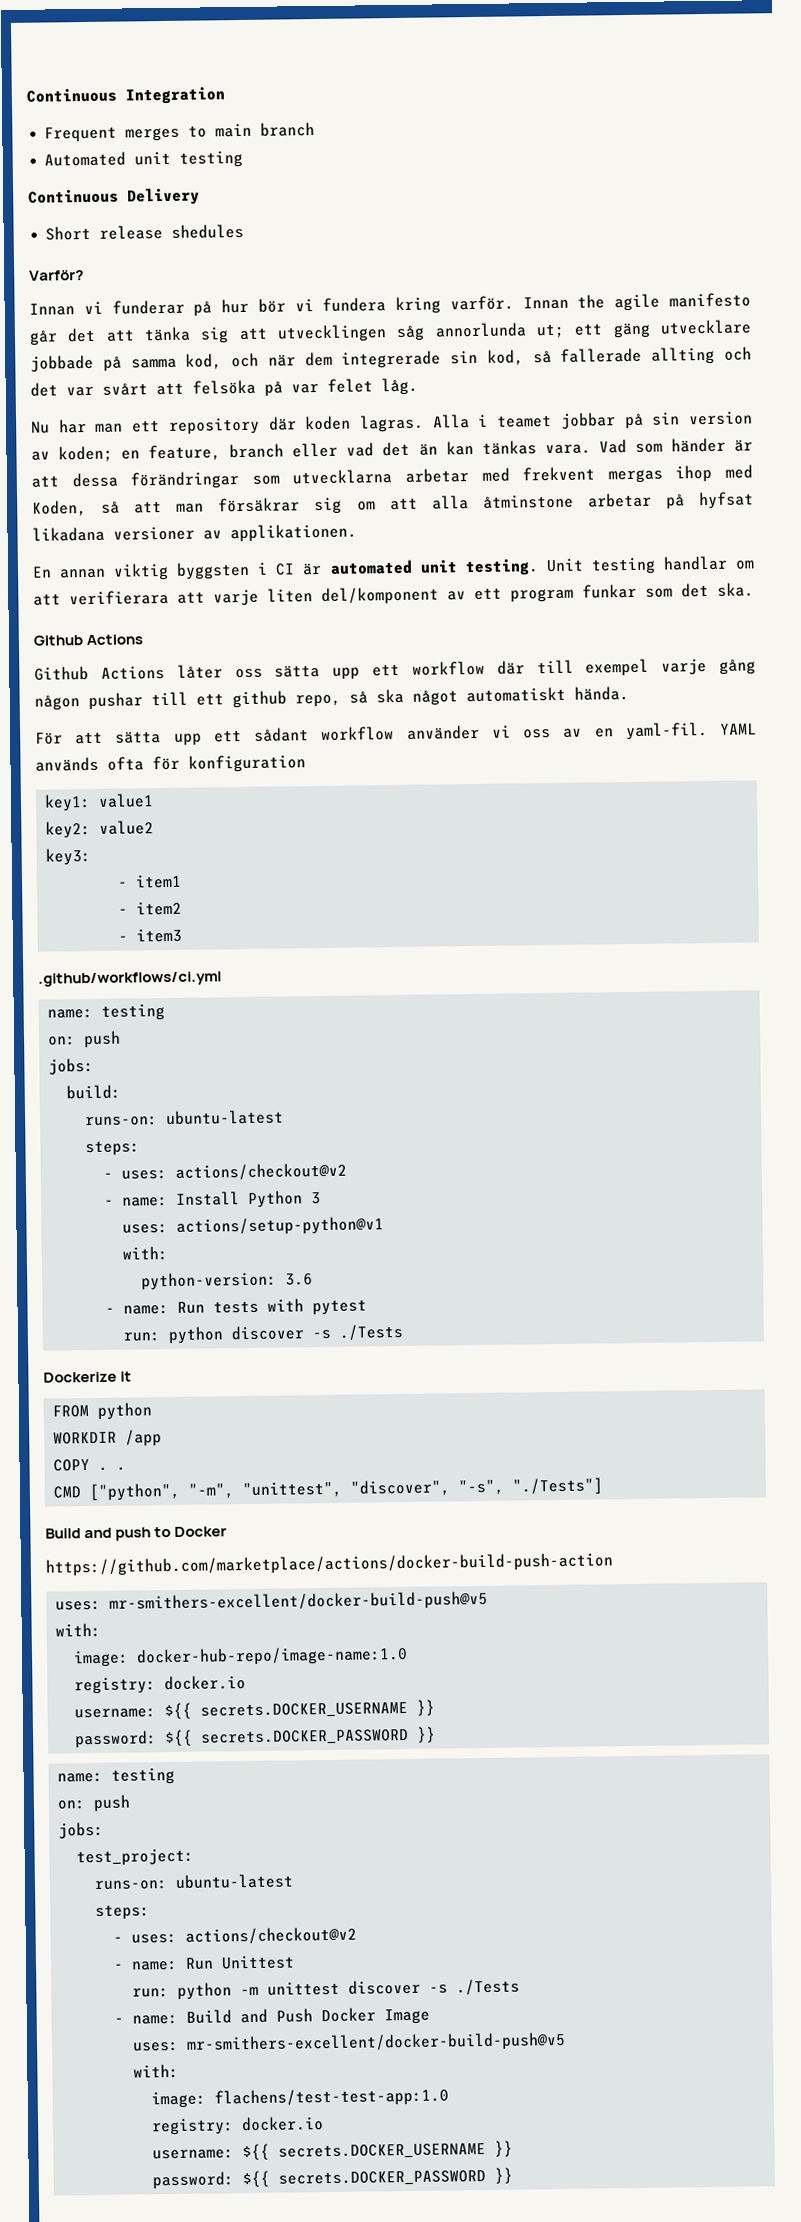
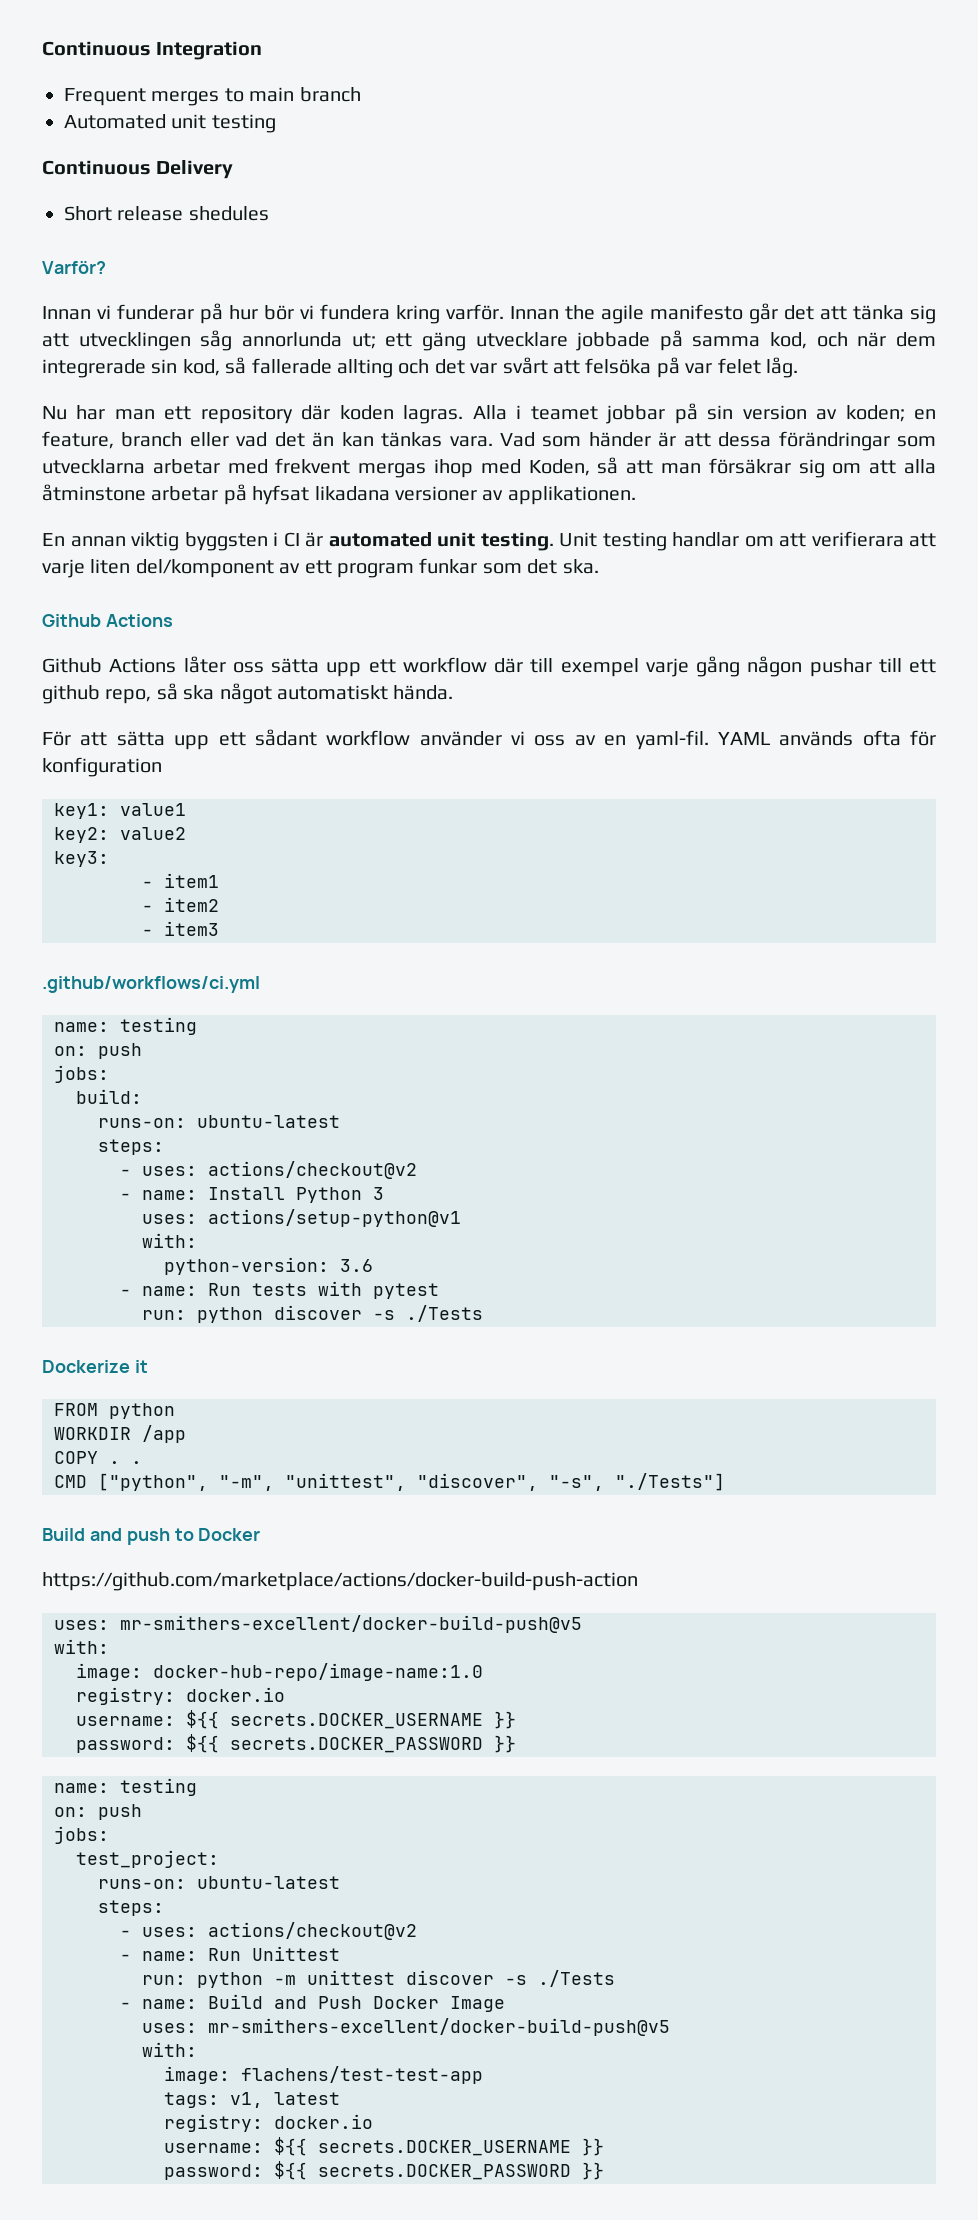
- image: flachens/test-test-app:1.0
+ image: flachens/test-test-app
+ tags: v1, latest

